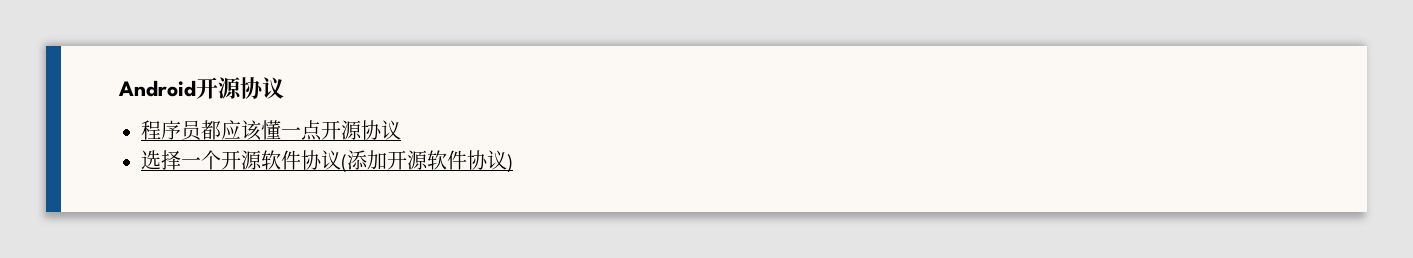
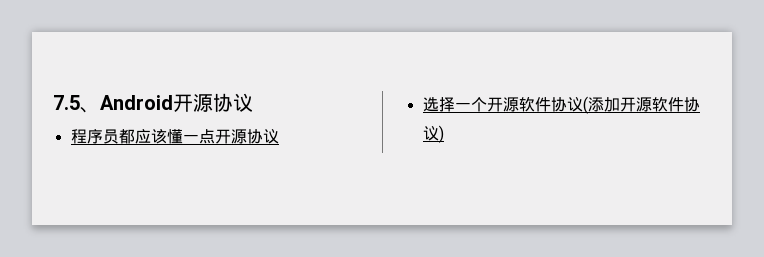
- Android开源协议
+ 7.5、Android开源协议

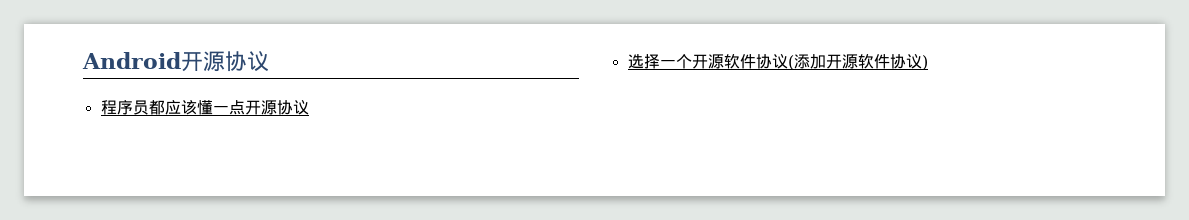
- 7.5、Android开源协议
+ Android开源协议

